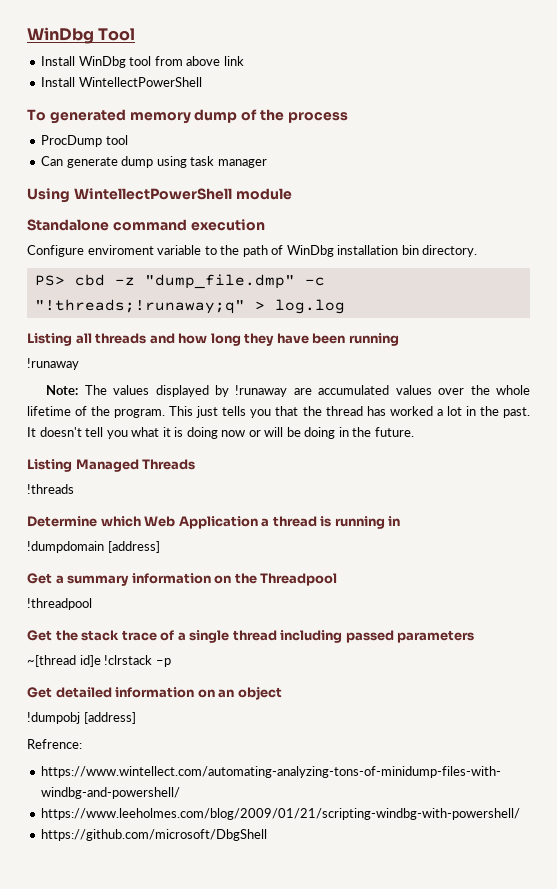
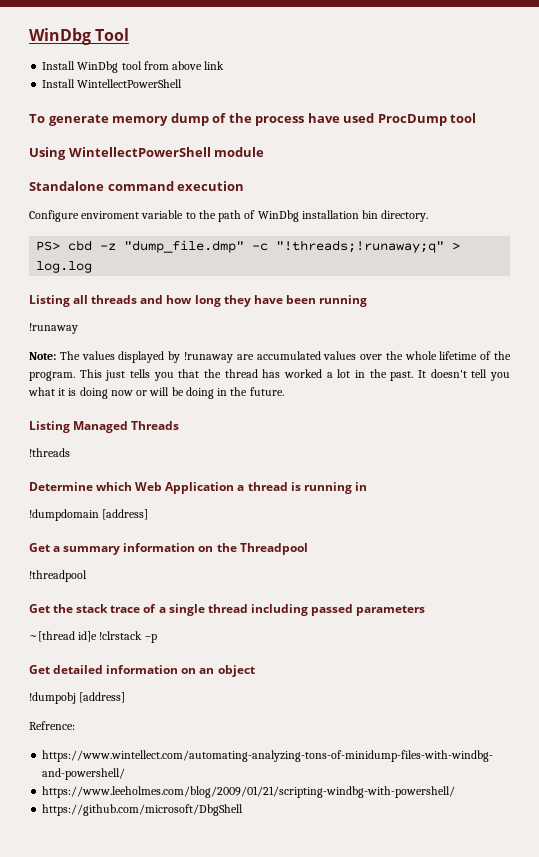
- To generated memory dump of the process
- ProcDump tool
+ To generate memory dump of the process have used ProcDump tool
- Can generate dump using task manager

